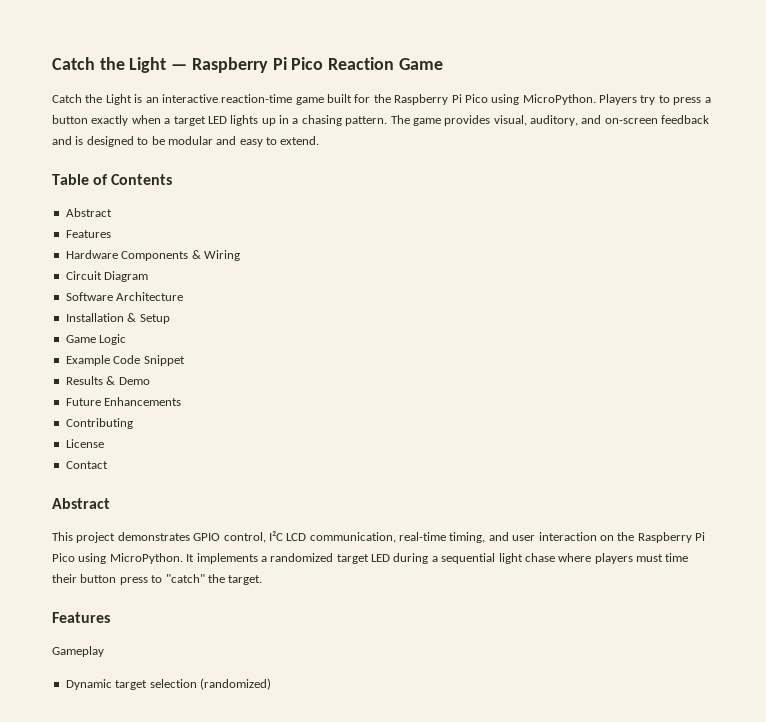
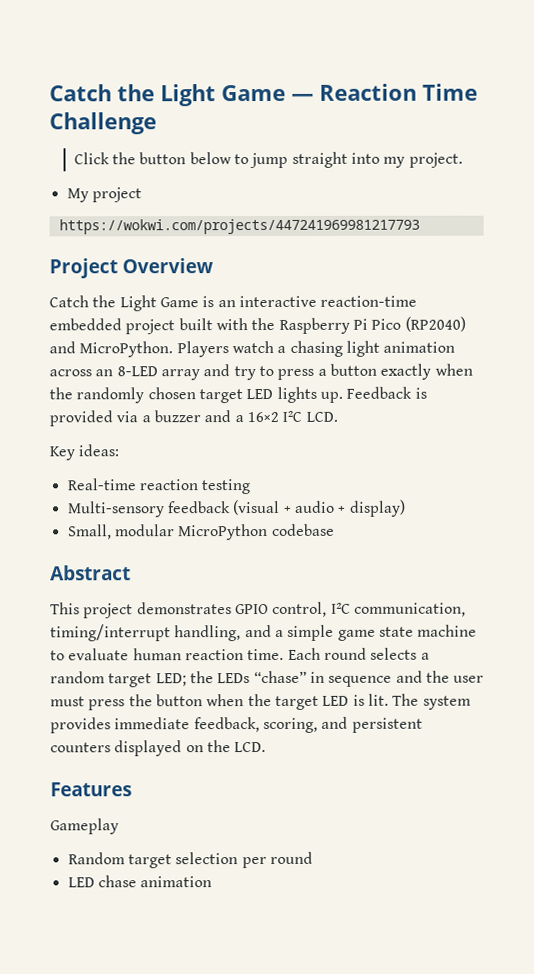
- Catch the Light — Raspberry Pi Pico Reaction Game
- Catch the Light is an interactive reaction-time game built for the Raspberry Pi Pico using MicroPython. Players try to press a button exactly when a target LED lights up in a chasing pattern. The game provides visual, auditory, and on-screen feedback and is designed to be modular and easy to extend.
- Table of Contents
- Abstract
- Features
- Hardware Components & Wiring
- Circuit Diagram
- Software Architecture
- Installation & Setup
- Game Logic
- Example Code Snippet
- Results & Demo
- Future Enhancements
- Contributing
- License
- Contact
+ Catch the Light Game — Reaction Time Challenge
+ Click the button below to jump straight into my project.
+ My project
+ https://wokwi.com/projects/447241969981217793
+ Project Overview
+ Catch the Light Game is an interactive reaction-time embedded project built with the Raspberry Pi Pico (RP2040) and MicroPython. Players watch a chasing light animation across an 8-LED array and try to press a button exactly when the randomly chosen target LED lights up. Feedback is provided via a buzzer and a 16×2 I²C LCD.
+ Key ideas:
+ Real-time reaction testing
+ Multi-sensory feedback (visual + audio + display)
+ Small, modular MicroPython codebase
- This project demonstrates GPIO control, I²C LCD communication, real-time timing, and user interaction on the Raspberry Pi Pico using MicroPython. It implements a randomized target LED during a sequential light chase where players must time their button press to "catch" the target.
+ This project demonstrates GPIO control, I²C communication, timing/interrupt handling, and a simple game state machine to evaluate human reaction time. Each round selects a random target LED; the LEDs “chase” in sequence and the user must press the button when the target LED is lit. The system provides immediate feedback, scoring, and persistent counters displayed on the LCD.
- Dynamic target selection (randomized)
+ Random target selection per round
+ LED chase animation

